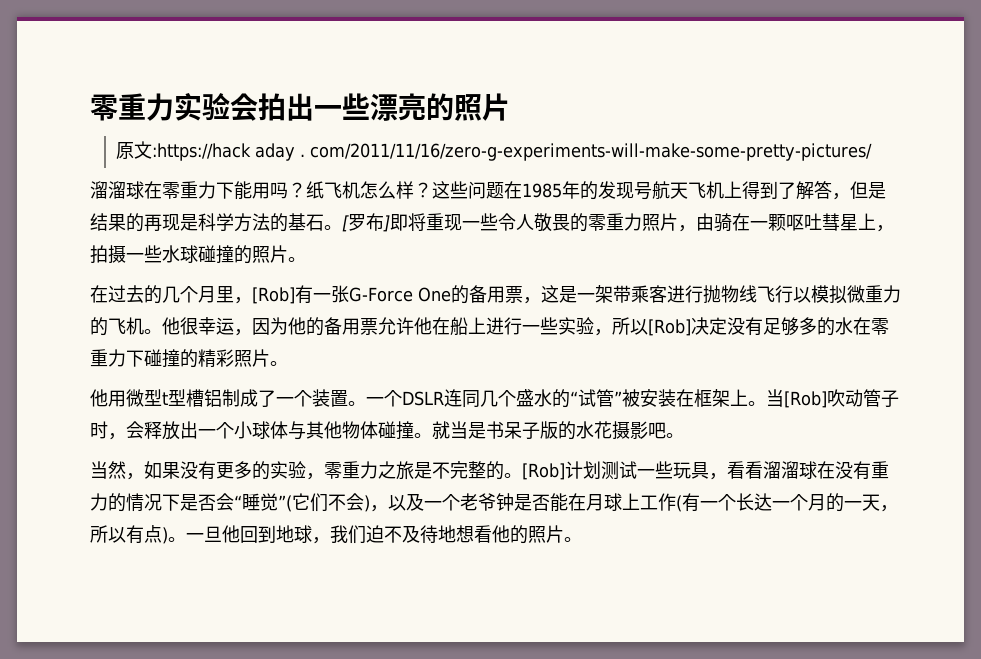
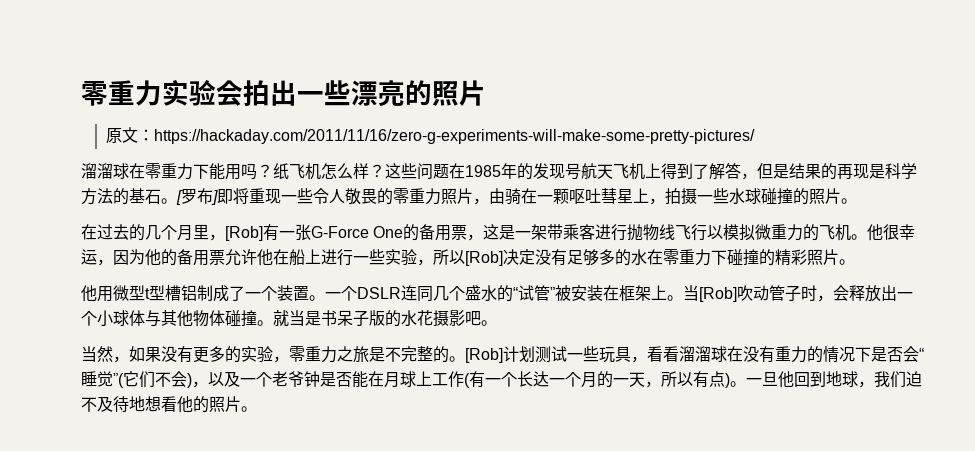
- 原文:https://hack aday . com/2011/11/16/zero-g-experiments-will-make-some-pretty-pictures/
+ 原文：https://hackaday.com/2011/11/16/zero-g-experiments-will-make-some-pretty-pictures/

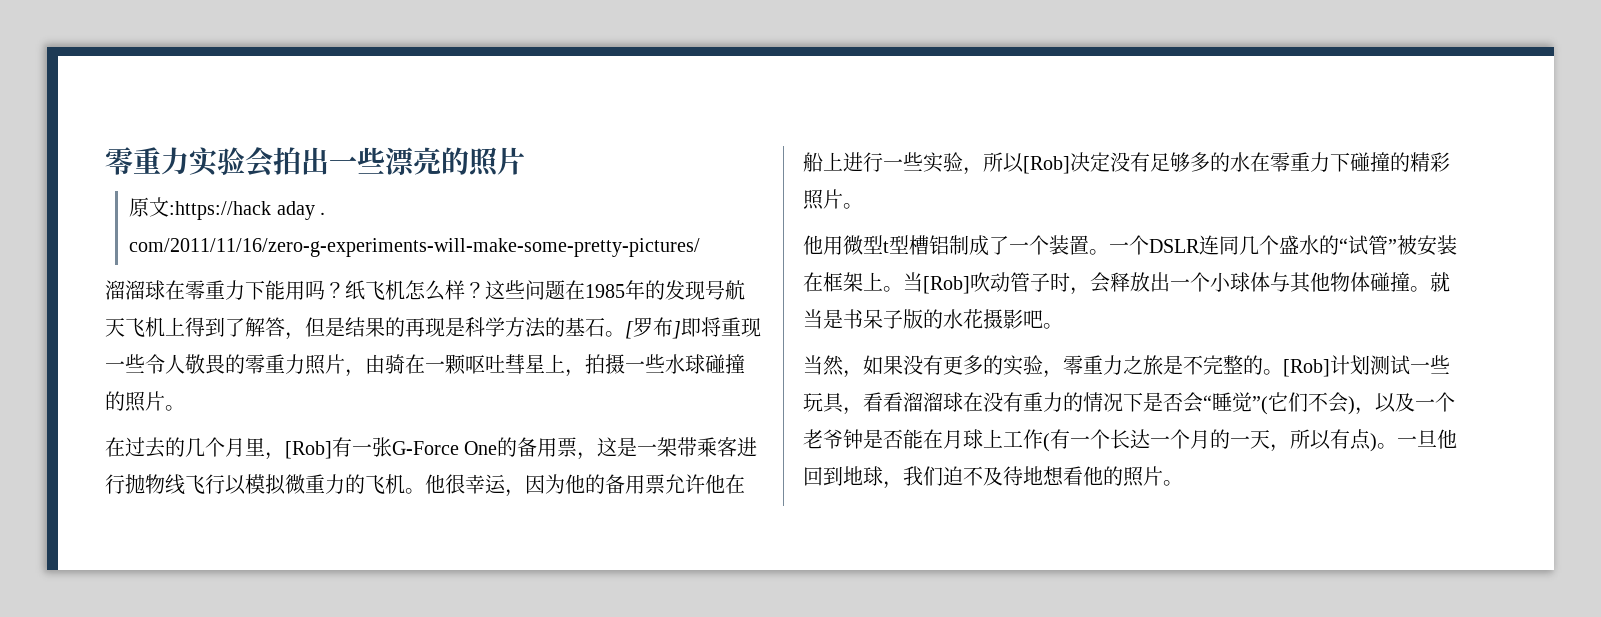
- 原文：https://hackaday.com/2011/11/16/zero-g-experiments-will-make-some-pretty-pictures/
+ 原文:https://hack aday . com/2011/11/16/zero-g-experiments-will-make-some-pretty-pictures/

